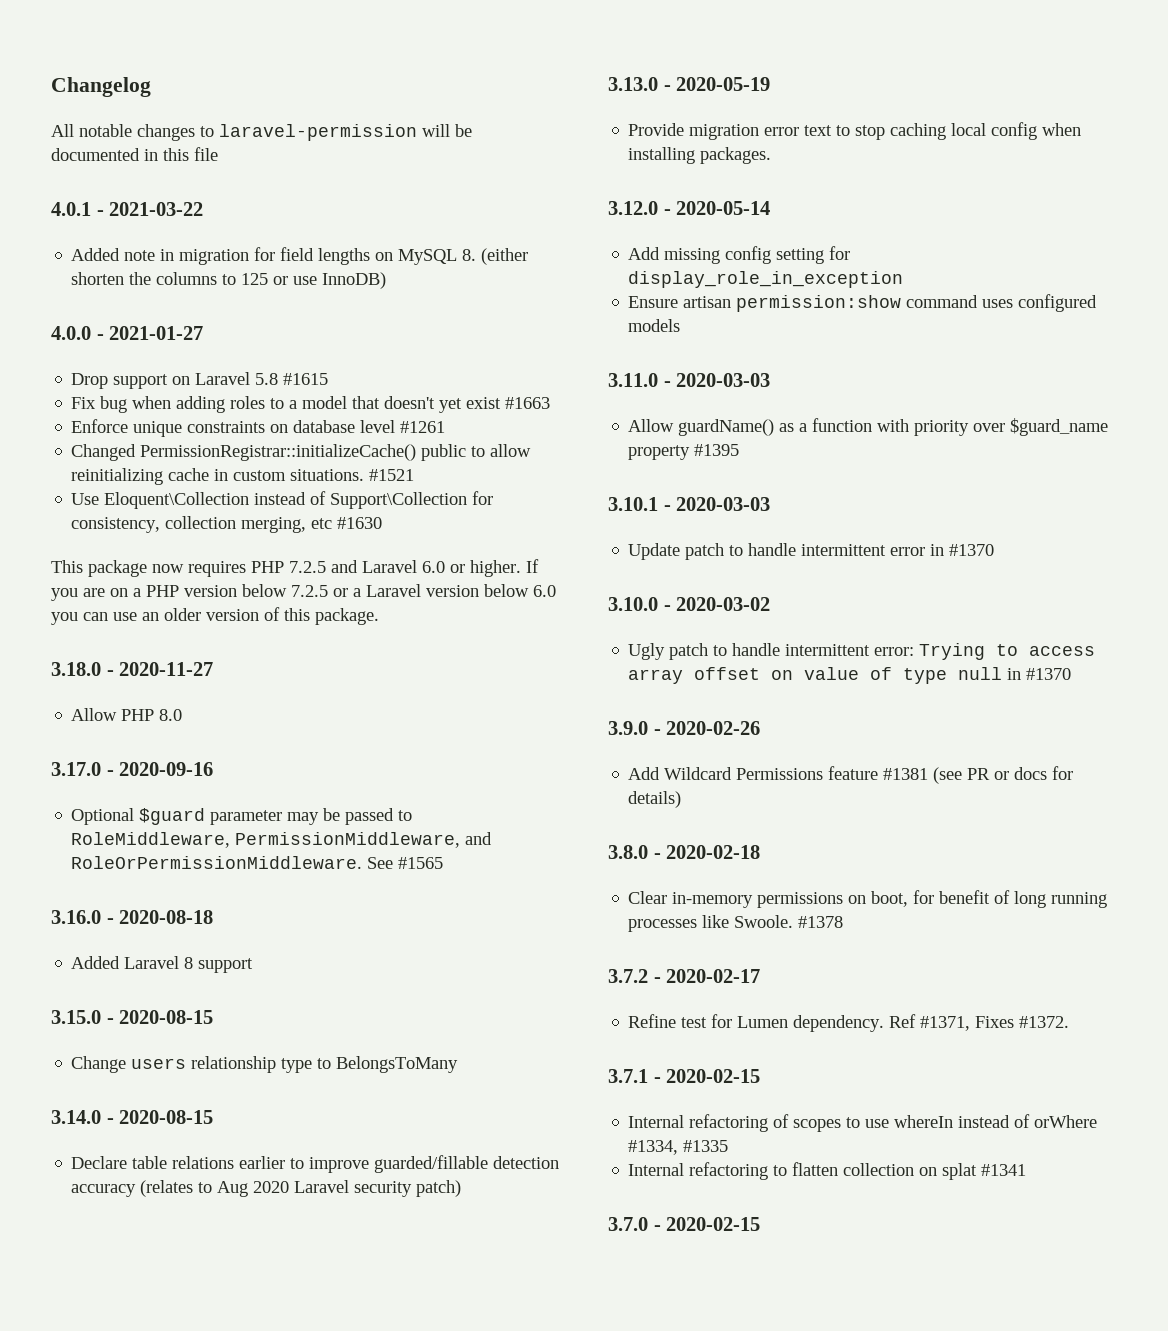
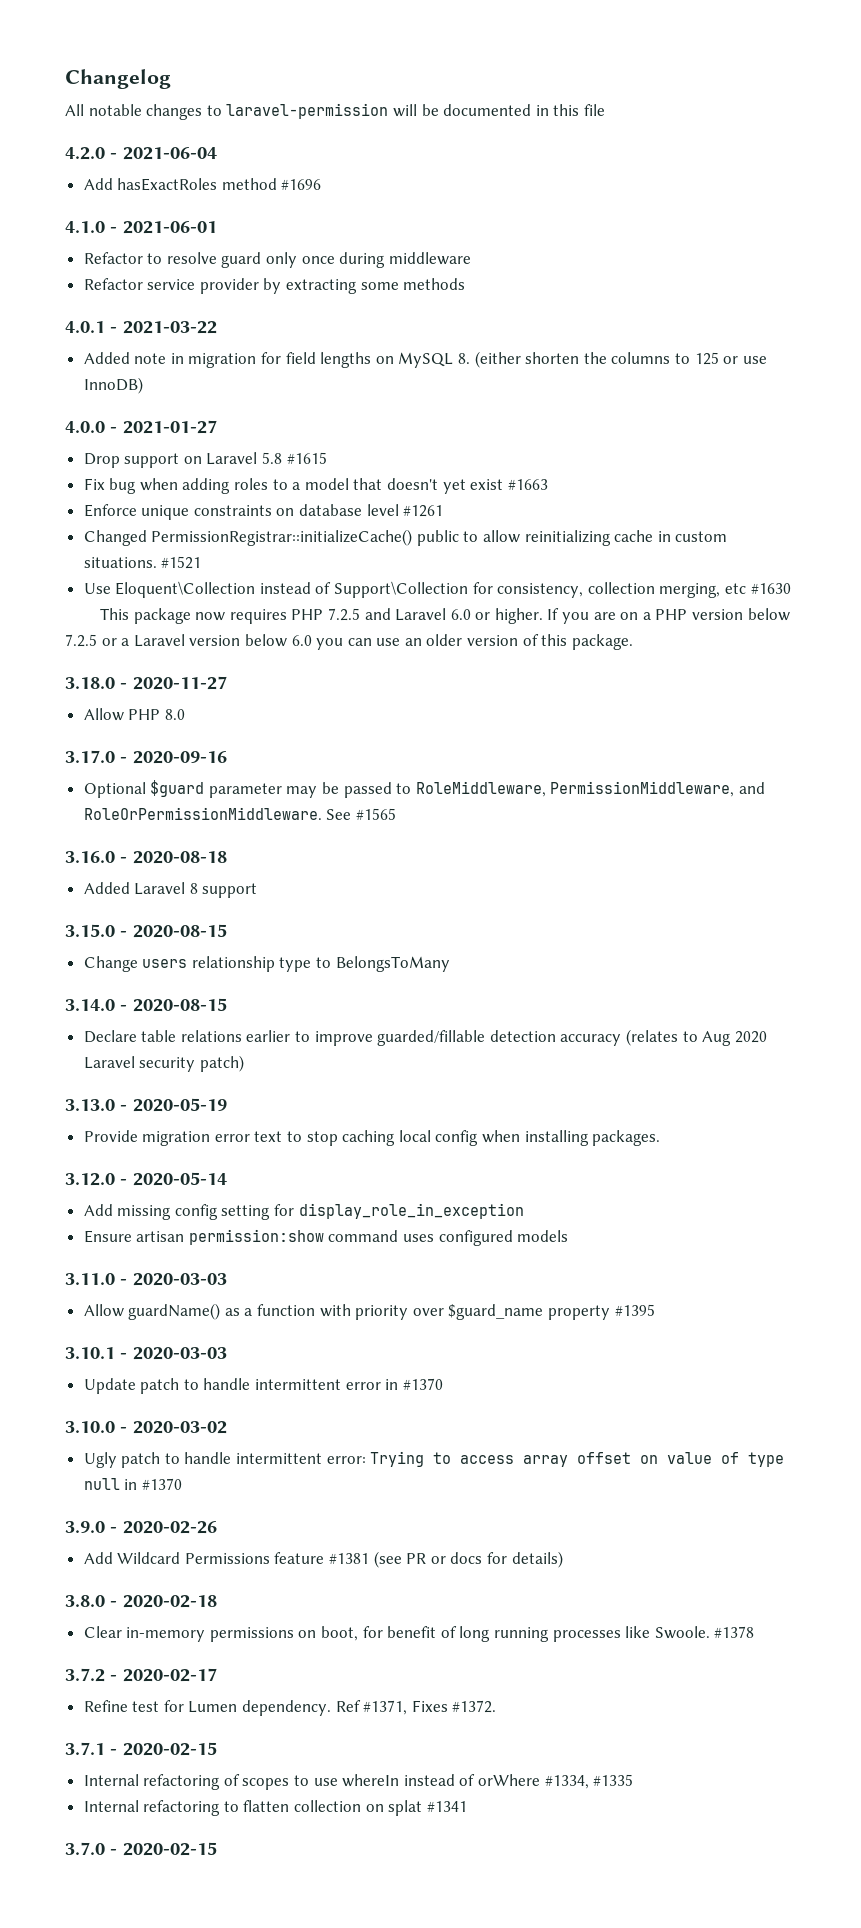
+ 4.2.0 - 2021-06-04
+ Add hasExactRoles method #1696
+ 4.1.0 - 2021-06-01
+ Refactor to resolve guard only once during middleware
+ Refactor service provider by extracting some methods

